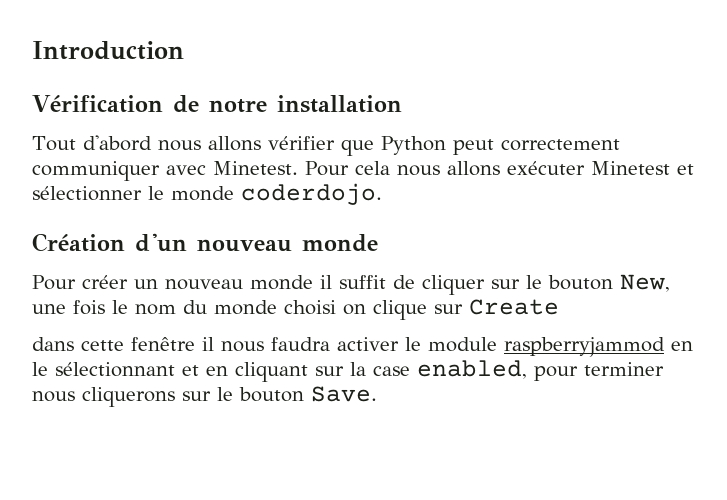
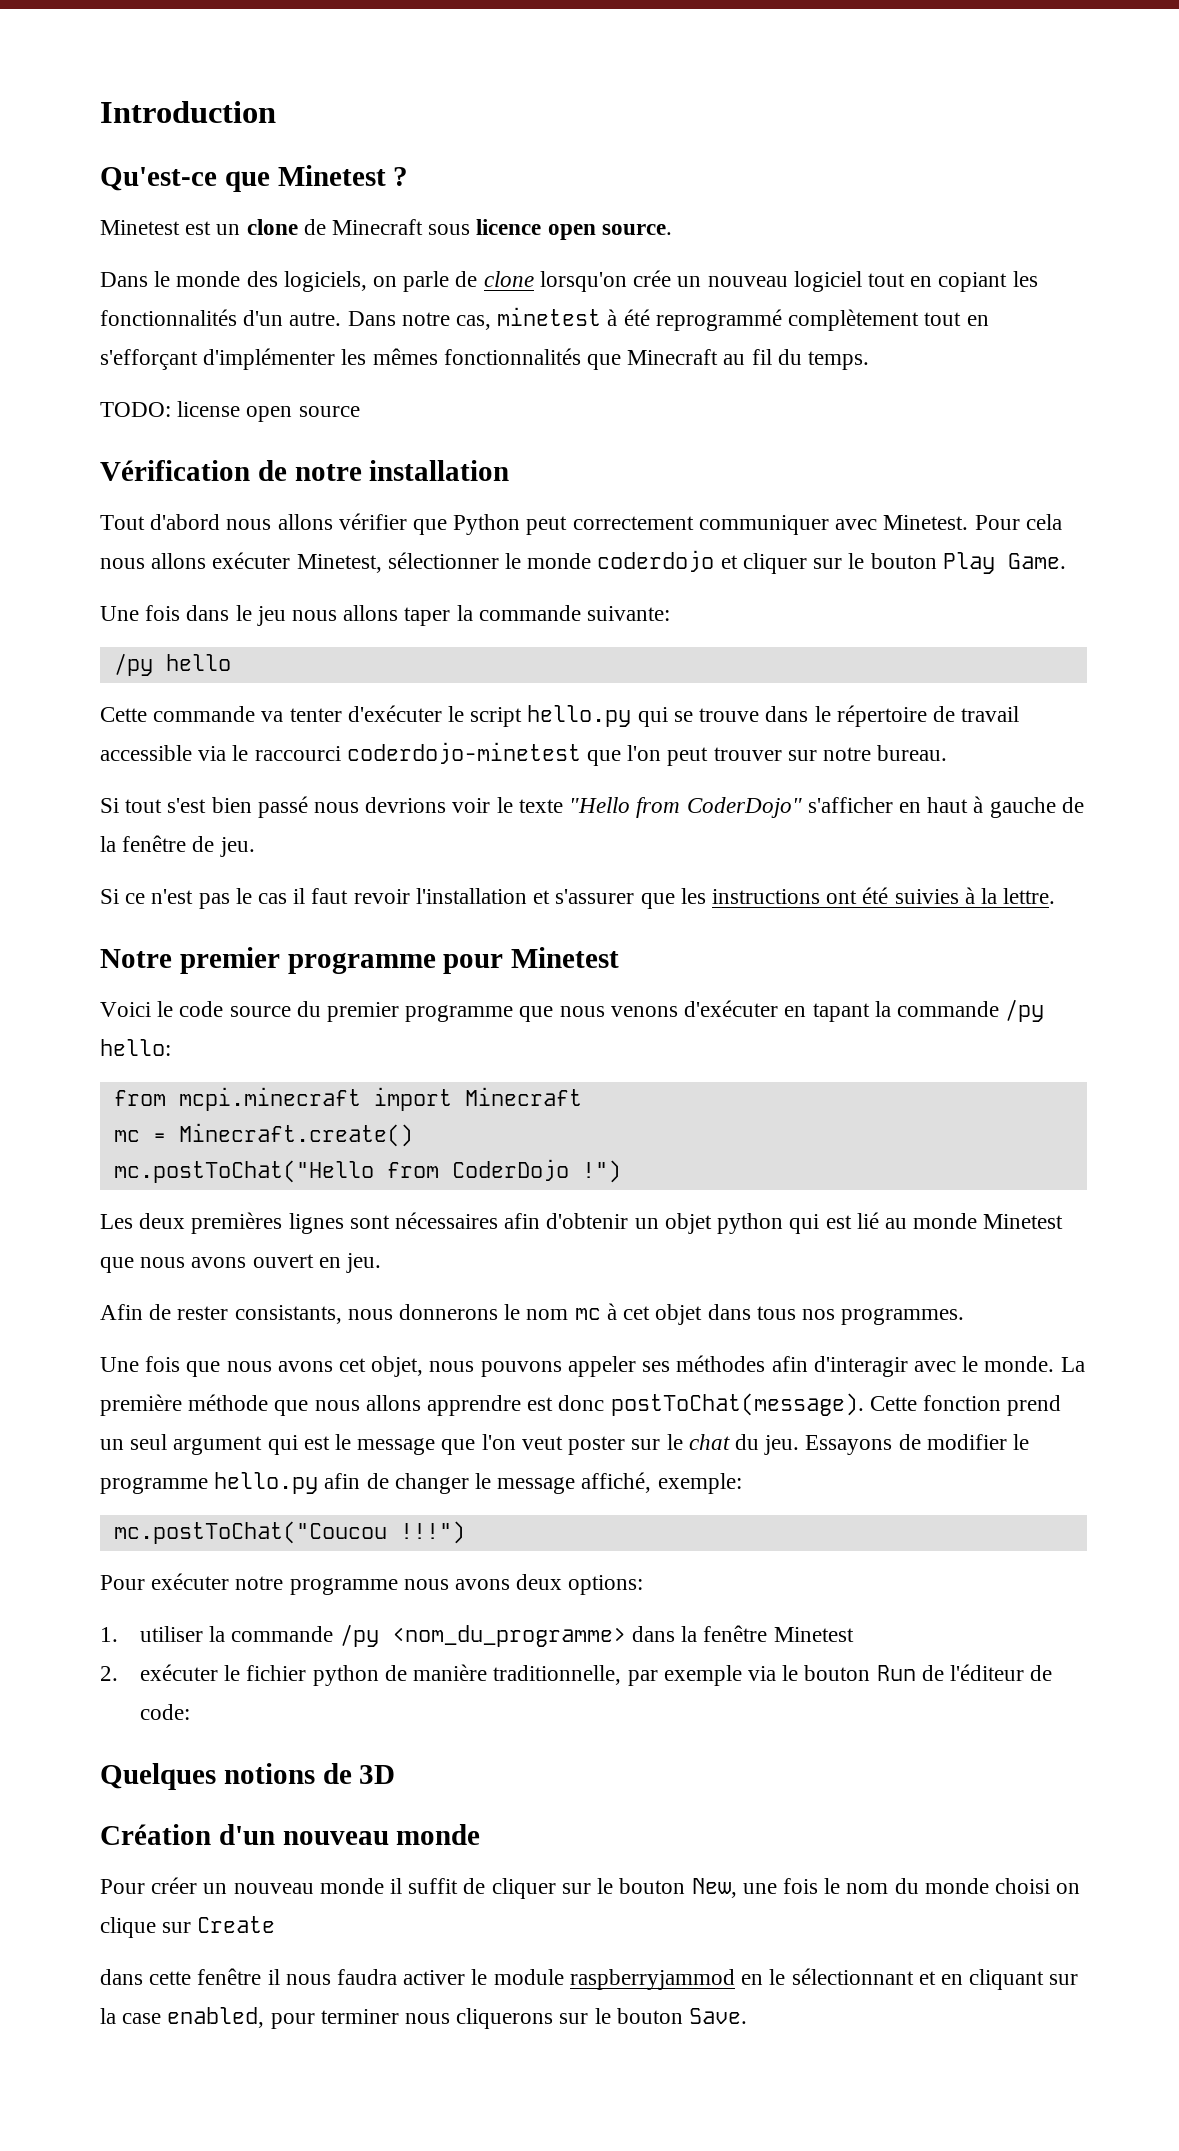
+ Qu'est-ce que Minetest ?
+ Minetest est un clone de Minecraft sous licence open source.
+ Dans le monde des logiciels, on parle de clone lorsqu'on crée un nouveau logiciel tout en copiant les fonctionnalités d'un autre. Dans notre cas, minetest à été reprogrammé complètement tout en s'efforçant d'implémenter les mêmes fonctionnalités que Minecraft au fil du temps.
+ TODO: license open source
- Pour cela nous allons exécuter Minetest et sélectionner le monde coderdojo.
+ Pour cela nous allons exécuter Minetest, sélectionner le monde coderdojo et cliquer sur le bouton Play Game.
+ Une fois dans le jeu nous allons taper la commande suivante:
+ /py hello
+ Cette commande va tenter d'exécuter le script hello.py qui se trouve dans le répertoire de travail accessible via le raccourci coderdojo-minetest que l'on peut trouver sur notre bureau.
+ Si tout s'est bien passé nous devrions voir le texte "Hello from CoderDojo" s'afficher en haut à gauche de la fenêtre de jeu.
+ Si ce n'est pas le cas il faut revoir l'installation et s'assurer que les instructions ont été suivies à la lettre.
+ Notre premier programme pour Minetest
+ Voici le code source du premier programme que nous venons d'exécuter en tapant la commande /py hello:
+ from mcpi.minecraft import Minecraft
+ mc = Minecraft.create()
+ mc.postToChat("Hello from CoderDojo !")
+ Les deux premières lignes sont nécessaires afin d'obtenir un objet python qui est lié au monde Minetest que nous avons ouvert en jeu.
+ Afin de rester consistants, nous donnerons le nom mc à cet objet dans tous nos programmes.
+ Une fois que nous avons cet objet, nous pouvons appeler ses méthodes afin d'interagir avec le monde. La première méthode que nous allons apprendre est donc postToChat(message). Cette fonction prend un seul argument qui est le message que l'on veut poster sur le chat du jeu. Essayons de modifier le programme hello.py afin de changer le message affiché, exemple:
+ mc.postToChat("Coucou !!!")
+ Pour exécuter notre programme nous avons deux options:
+ 1. utiliser la commande /py <nom_du_programme> dans la fenêtre Minetest
+ 2. exécuter le fichier python de manière traditionnelle, par exemple via le bouton Run de l'éditeur de code:
+ Quelques notions de 3D

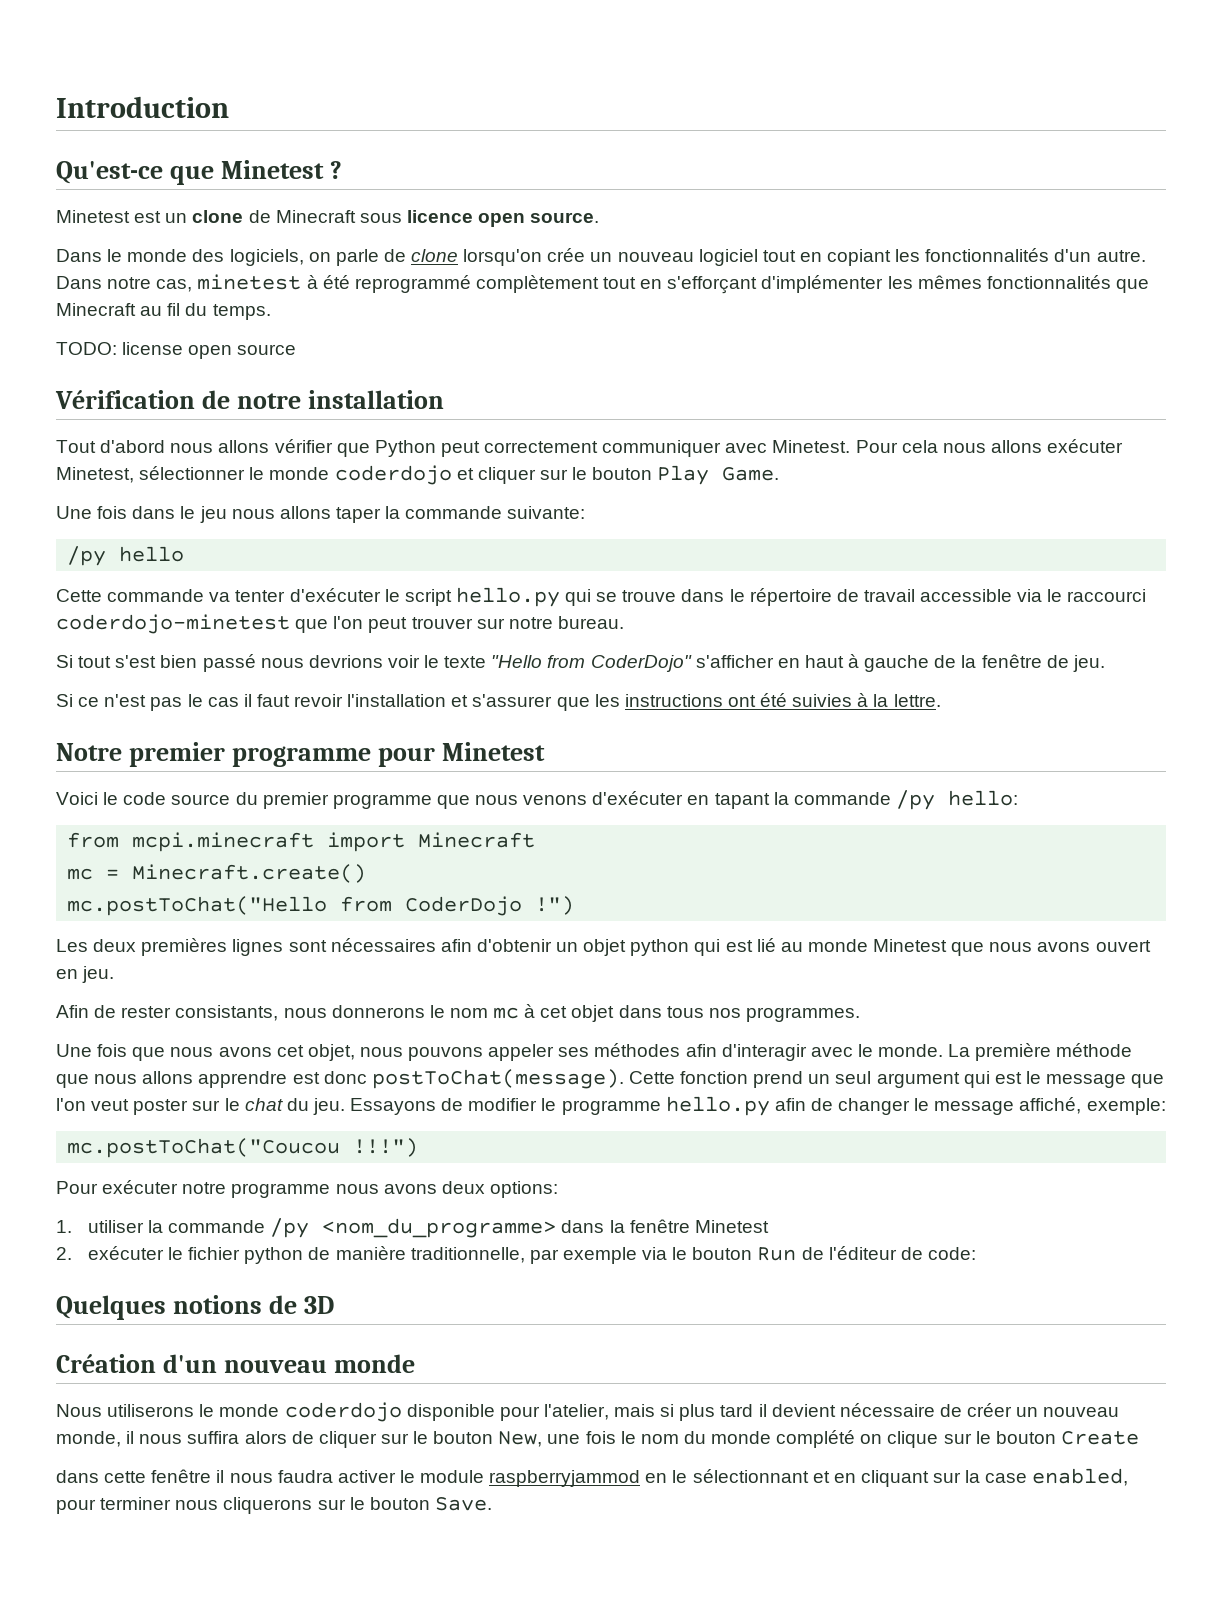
- Pour créer un nouveau monde il suffit de cliquer sur le bouton New, une fois le nom du monde choisi on clique sur Create
+ Nous utiliserons le monde coderdojo disponible pour l'atelier, mais si plus tard il devient nécessaire de créer un nouveau monde, il nous suffira alors de cliquer sur le bouton New, une fois le nom du monde complété on clique sur le bouton Create

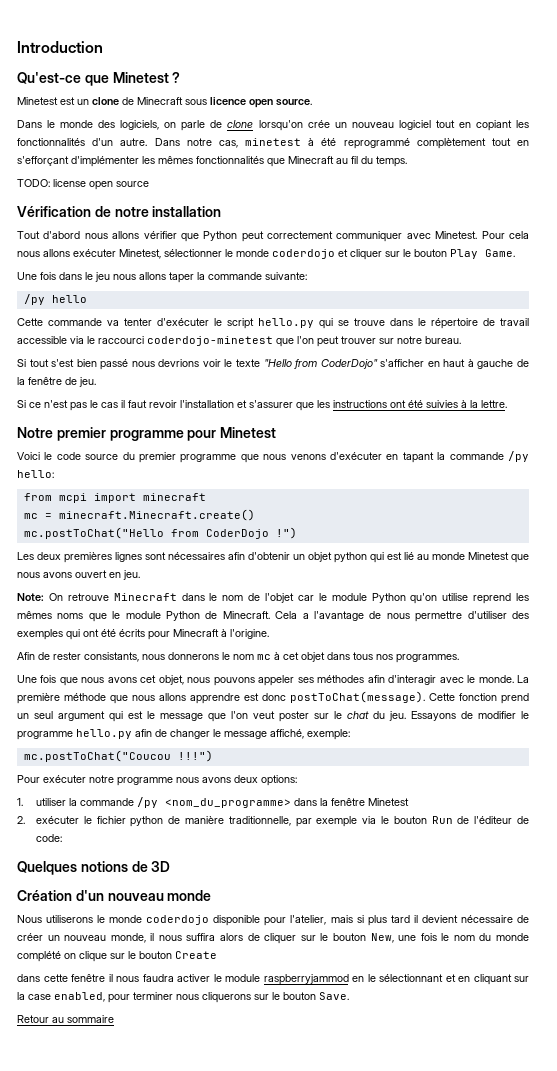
- from mcpi.minecraft import Minecraft
+ from mcpi import minecraft
- mc = Minecraft.create()
+ mc = minecraft.Minecraft.create()
+ Note: On retrouve Minecraft dans le nom de l'objet car le module Python qu'on utilise reprend les mêmes noms que le module Python de Minecraft. Cela a l'avantage de nous permettre d'utiliser des exemples qui ont été écrits pour Minecraft à l'origine.
+ Retour au sommaire

